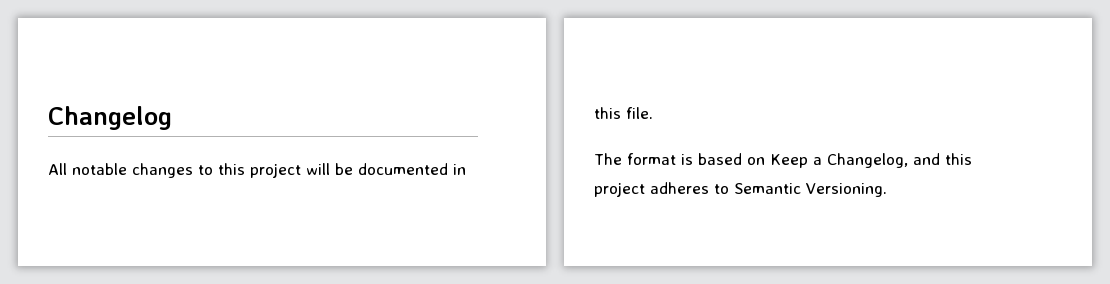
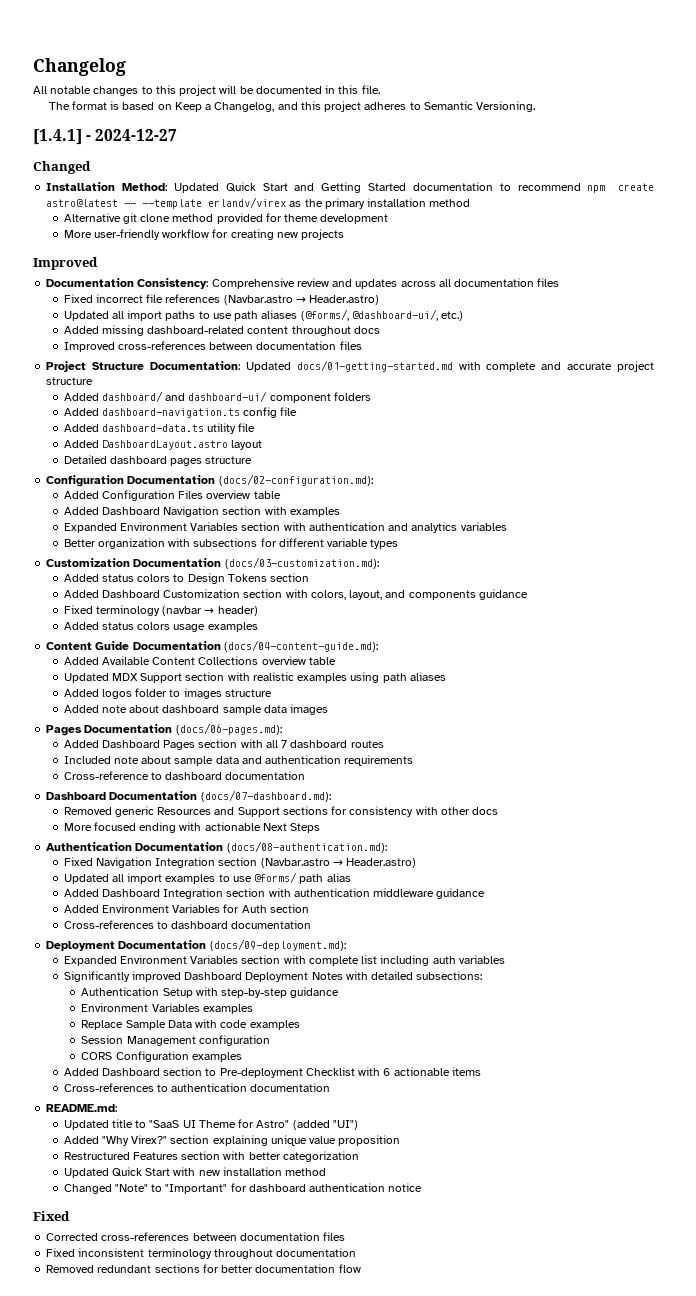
+ [1.4.1] - 2024-12-27
+ Changed
+ Installation Method: Updated Quick Start and Getting Started documentation to recommend npm create astro@latest -- --template erlandv/virex as the primary installation method
+ Alternative git clone method provided for theme development
+ More user-friendly workflow for creating new projects
+ Improved
+ Documentation Consistency: Comprehensive review and updates across all documentation files
+ Fixed incorrect file references (Navbar.astro → Header.astro)
+ Updated all import paths to use path aliases (@forms/, @dashboard-ui/, etc.)
+ Added missing dashboard-related content throughout docs
+ Improved cross-references between documentation files
+ Project Structure Documentation: Updated docs/01-getting-started.md with complete and accurate project structure
+ Added dashboard/ and dashboard-ui/ component folders
+ Added dashboard-navigation.ts config file
+ Added dashboard-data.ts utility file
+ Added DashboardLayout.astro layout
+ Detailed dashboard pages structure
+ Configuration Documentation (docs/02-configuration.md):
+ Added Configuration Files overview table
+ Added Dashboard Navigation section with examples
+ Expanded Environment Variables section with authentication and analytics variables
+ Better organization with subsections for different variable types
+ Customization Documentation (docs/03-customization.md):
+ Added status colors to Design Tokens section
+ Added Dashboard Customization section with colors, layout, and components guidance
+ Fixed terminology (navbar → header)
+ Added status colors usage examples
+ Content Guide Documentation (docs/04-content-guide.md):
+ Added Available Content Collections overview table
+ Updated MDX Support section with realistic examples using path aliases
+ Added logos folder to images structure
+ Added note about dashboard sample data images
+ Pages Documentation (docs/06-pages.md):
+ Added Dashboard Pages section with all 7 dashboard routes
+ Included note about sample data and authentication requirements
+ Cross-reference to dashboard documentation
+ Dashboard Documentation (docs/07-dashboard.md):
+ Removed generic Resources and Support sections for consistency with other docs
+ More focused ending with actionable Next Steps
+ Authentication Documentation (docs/08-authentication.md):
+ Fixed Navigation Integration section (Navbar.astro → Header.astro)
+ Updated all import examples to use @forms/ path alias
+ Added Dashboard Integration section with authentication middleware guidance
+ Added Environment Variables for Auth section
+ Cross-references to dashboard documentation
+ Deployment Documentation (docs/09-deployment.md):
+ Expanded Environment Variables section with complete list including auth variables
+ Significantly improved Dashboard Deployment Notes with detailed subsections:
+ Authentication Setup with step-by-step guidance
+ Environment Variables examples
+ Replace Sample Data with code examples
+ Session Management configuration
+ CORS Configuration examples
+ Added Dashboard section to Pre-deployment Checklist with 6 actionable items
+ Cross-references to authentication documentation
+ README.md:
+ Updated title to "SaaS UI Theme for Astro" (added "UI")
+ Added "Why Virex?" section explaining unique value proposition
+ Restructured Features section with better categorization
+ Updated Quick Start with new installation method
+ Changed "Note" to "Important" for dashboard authentication notice
+ Fixed
+ Corrected cross-references between documentation files
+ Fixed inconsistent terminology throughout documentation
+ Removed redundant sections for better documentation flow

